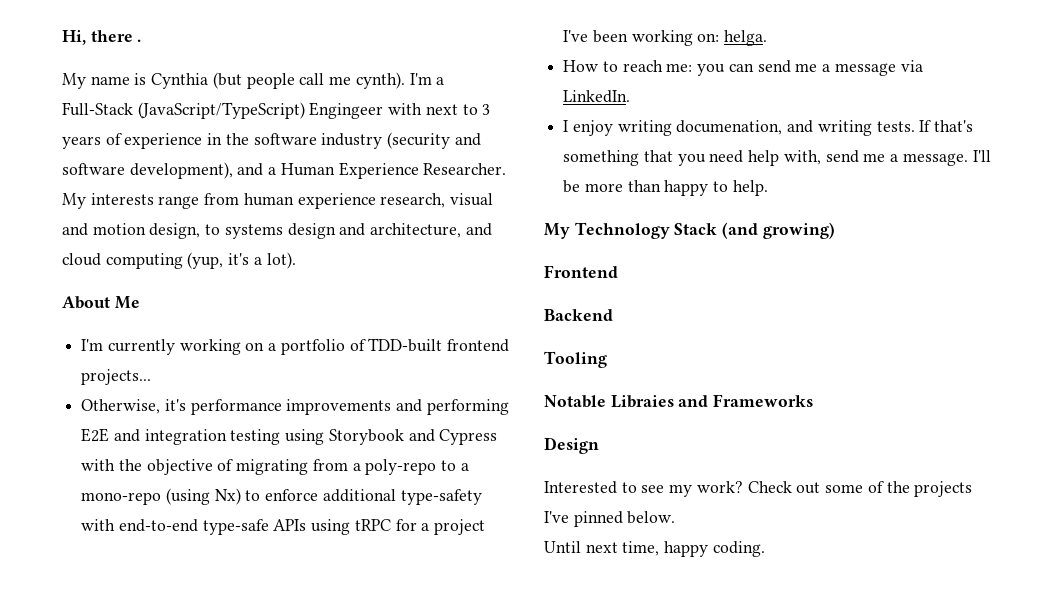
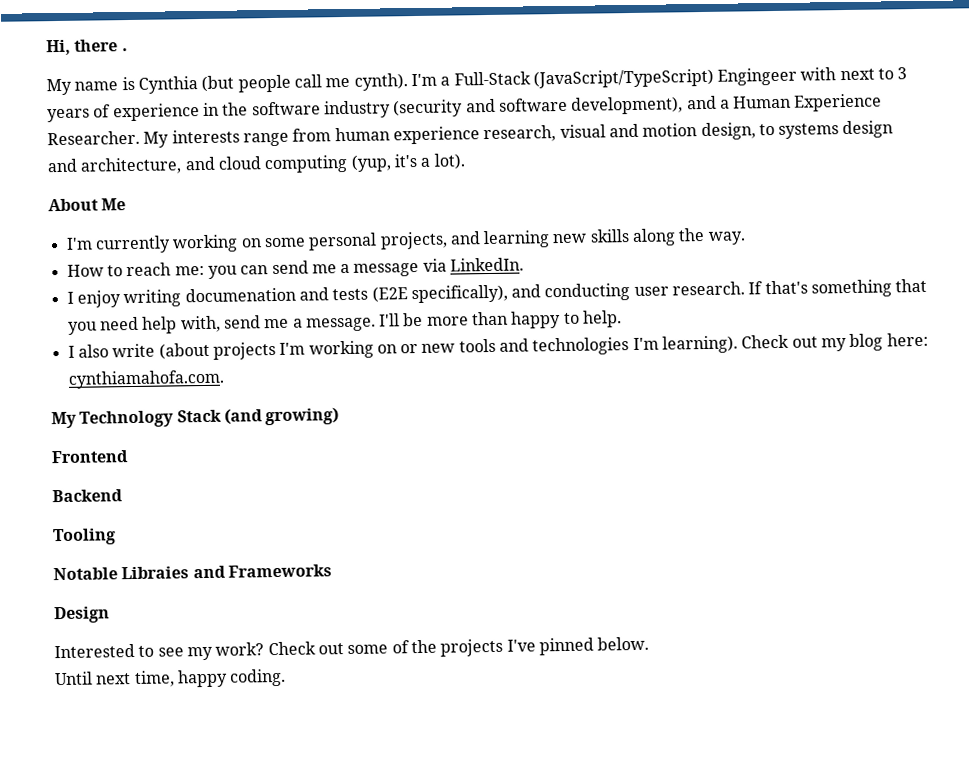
- I'm currently working on a portfolio of TDD-built frontend projects...
- Otherwise, it's performance improvements and performing E2E and integration testing using Storybook and Cypress with the objective of migrating from a poly-repo to a mono-repo (using Nx) to enforce additional type-safety with end-to-end type-safe APIs using tRPC for a project I've been working on: helga.
+ I'm currently working on some personal projects, and learning new skills along the way.
- I enjoy writing documenation, and writing tests.
+ I enjoy writing documenation and tests (E2E specifically), and conducting user research.
+ I also write (about projects I'm working on or new tools and technologies I'm learning). Check out my blog here: cynthiamahofa.com.

